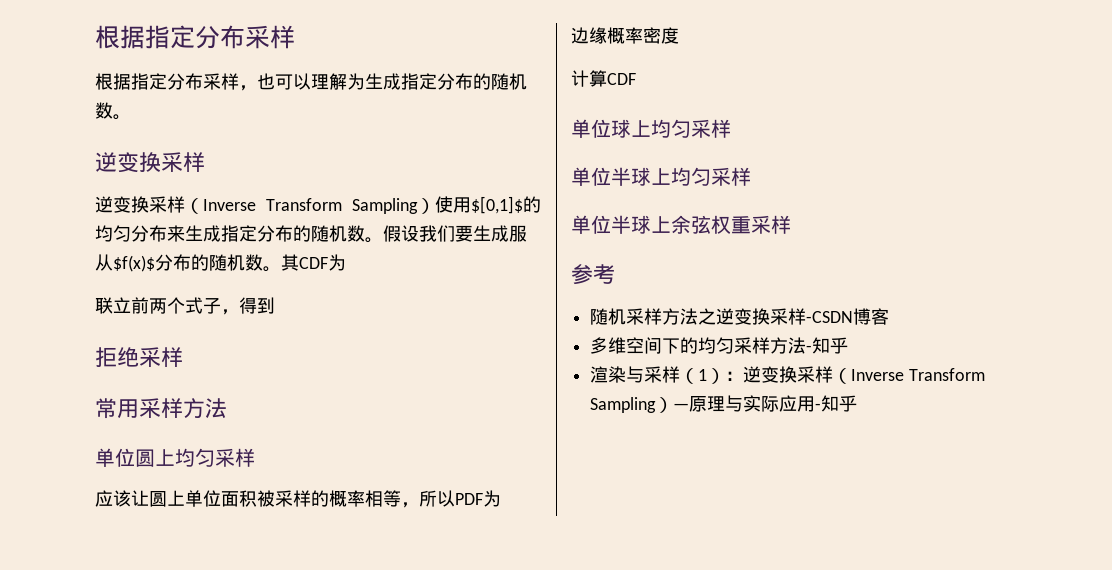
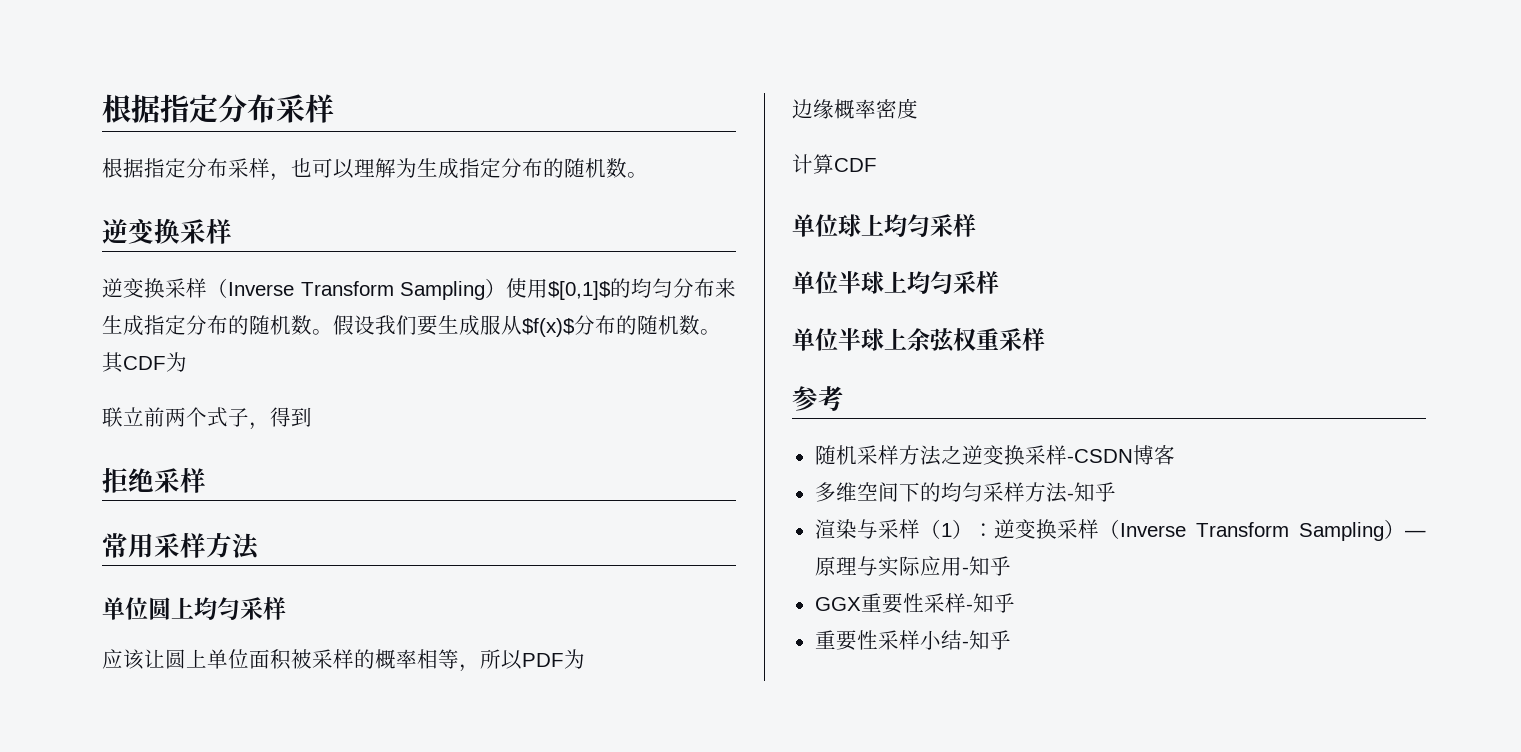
+ GGX重要性采样-知乎
+ 重要性采样小结-知乎

